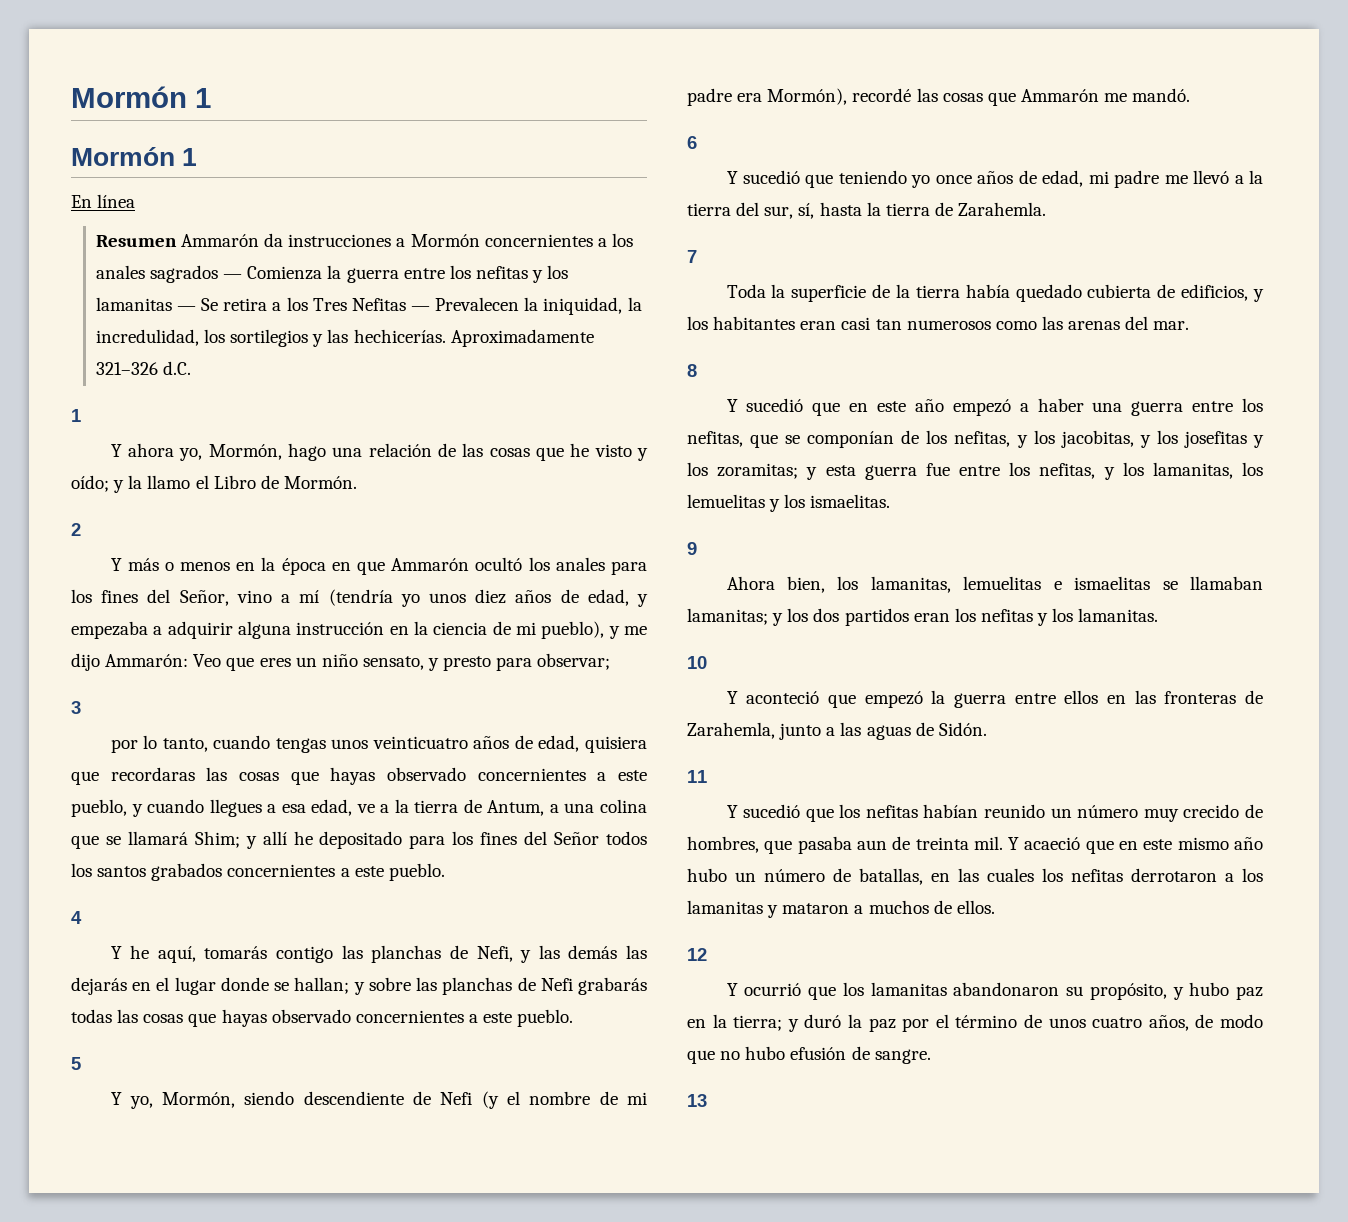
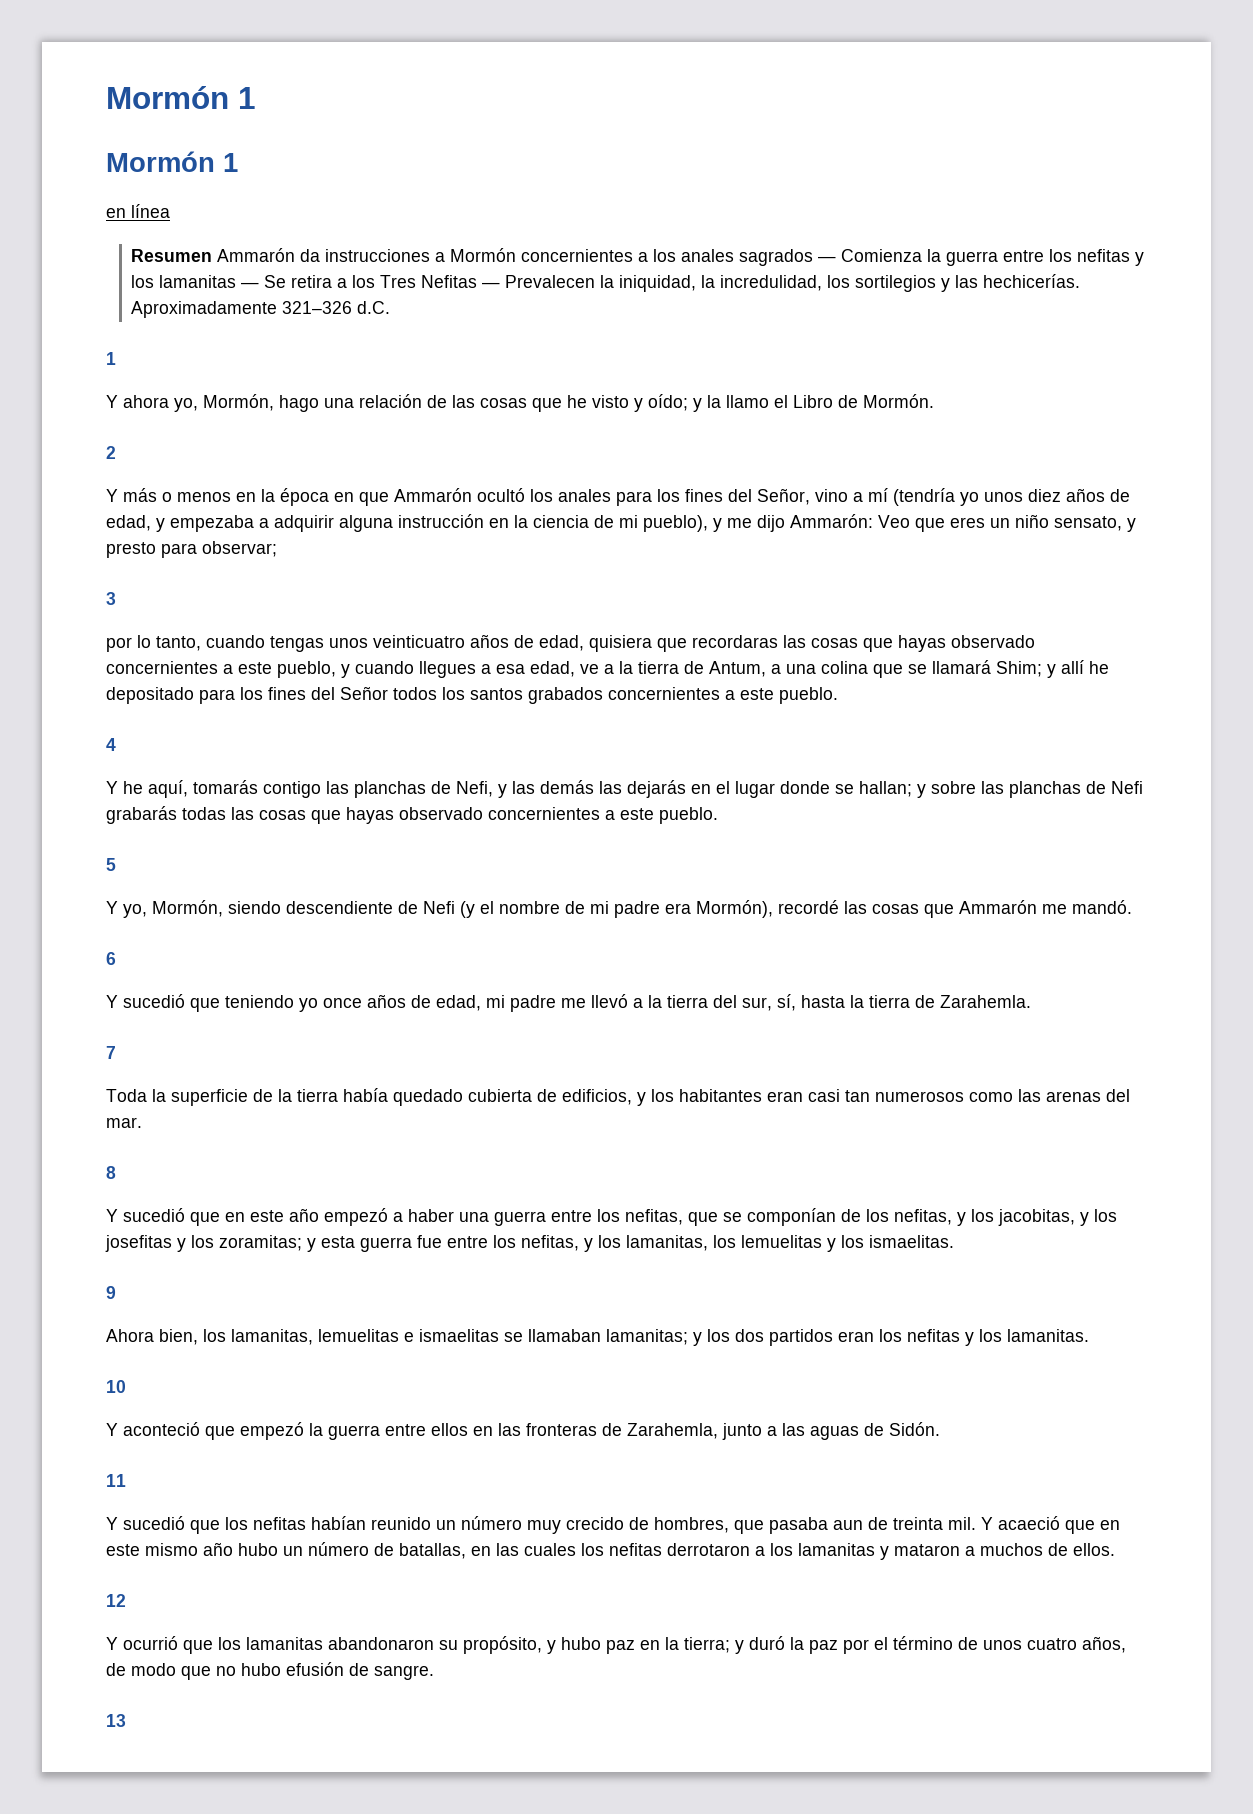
- En línea
+ en línea

